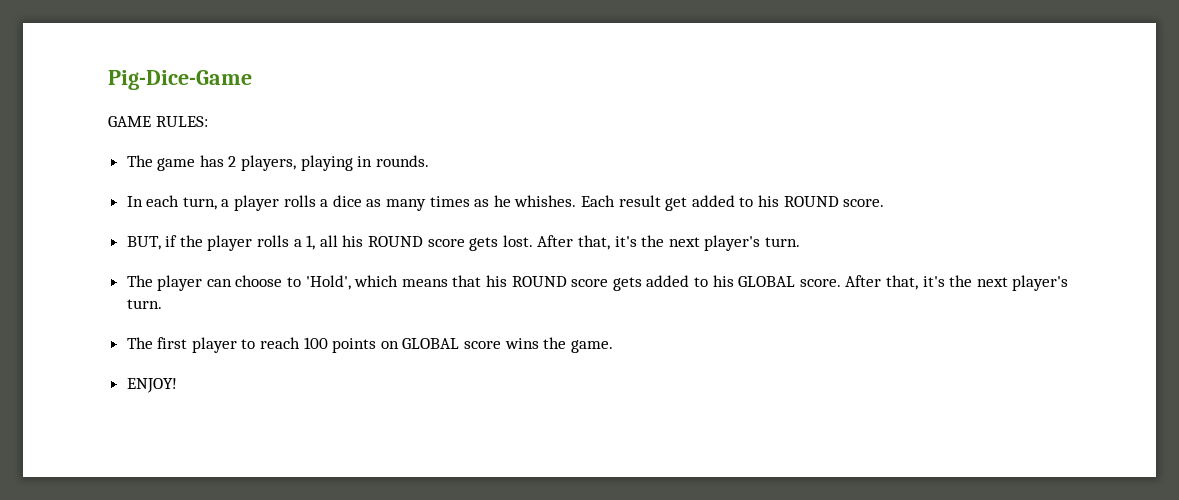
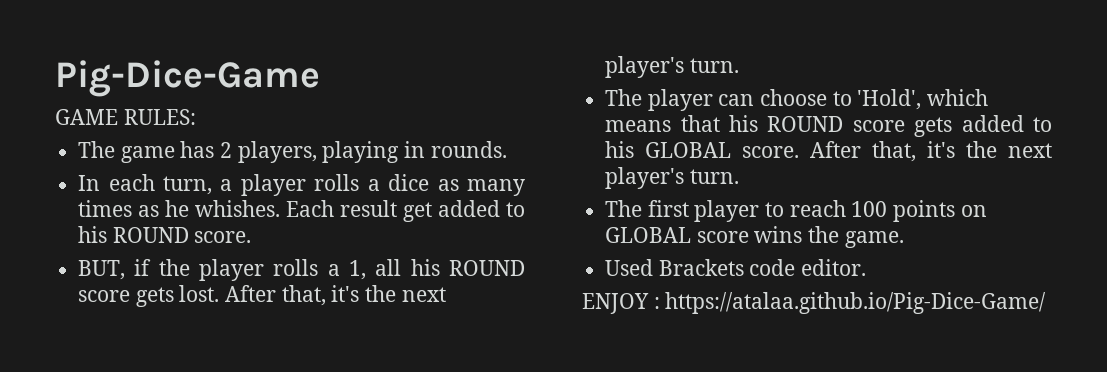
- ENJOY!
+ Used Brackets code editor.
+ ENJOY : https://atalaa.github.io/Pig-Dice-Game/

